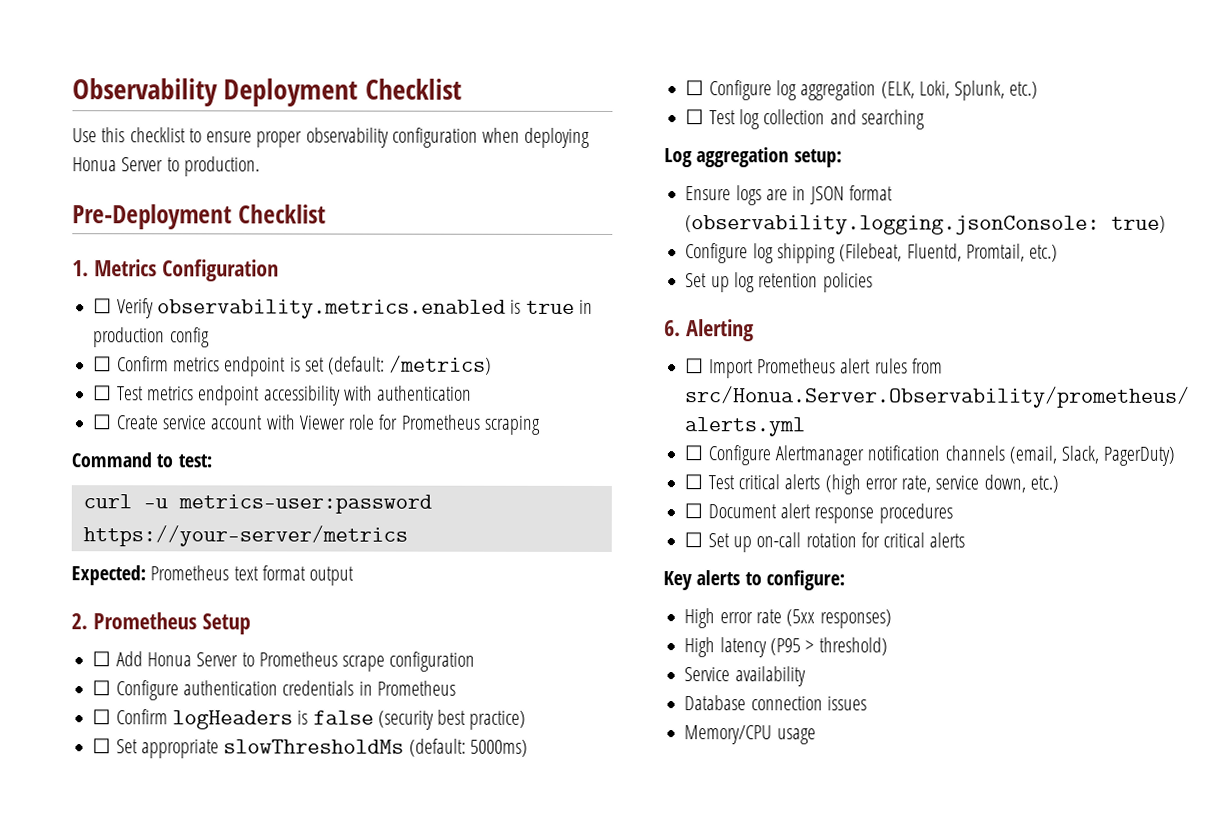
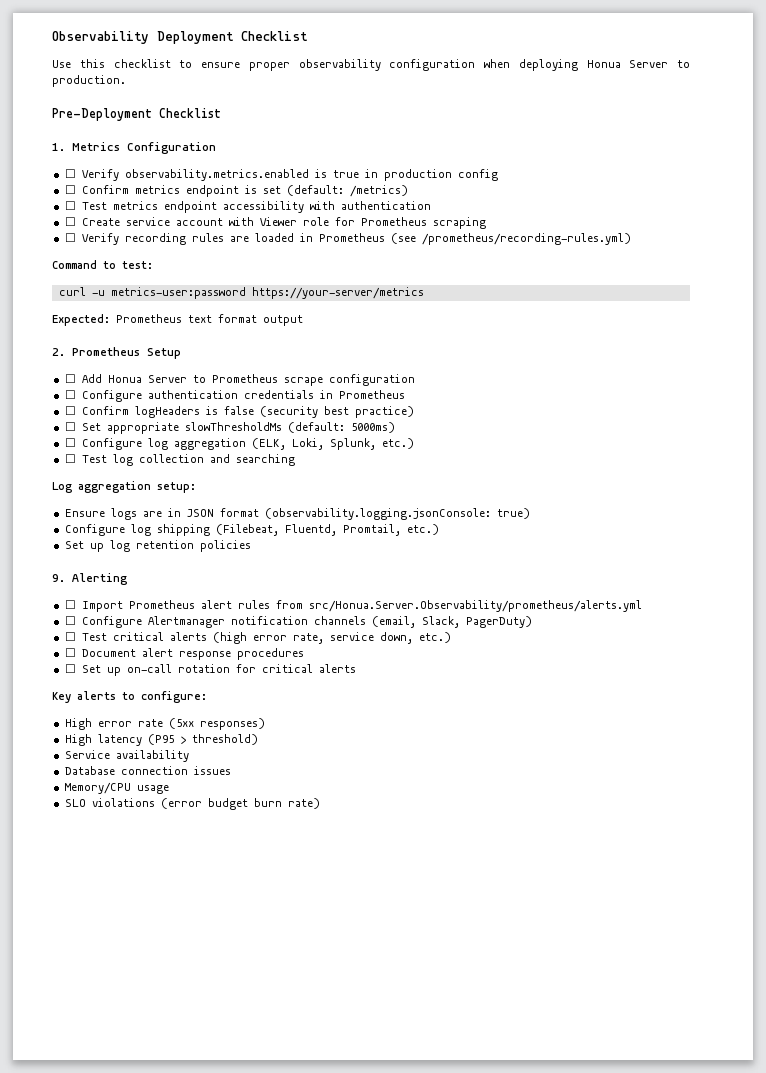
+ ☐ Verify recording rules are loaded in Prometheus (see /prometheus/recording-rules.yml)
- 6. Alerting
+ 9. Alerting
+ SLO violations (error budget burn rate)

